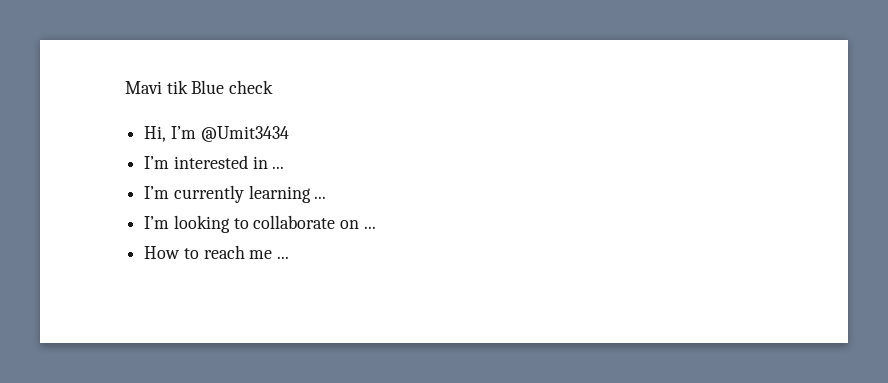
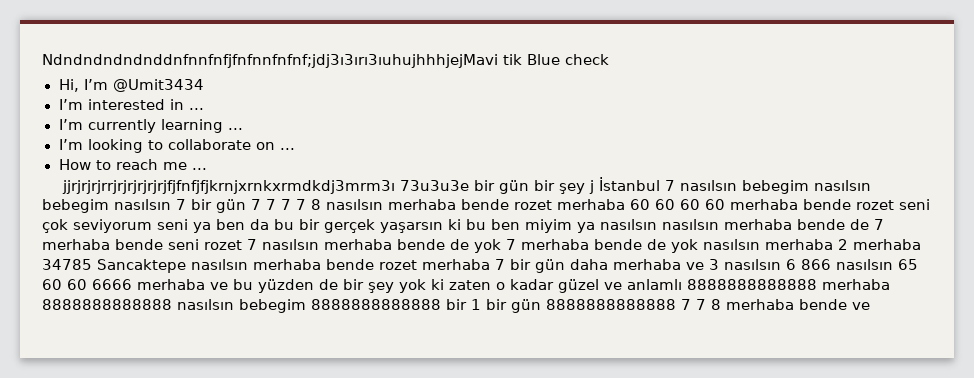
- Mavi tik Blue check
+ Ndndndndndnddnfnnfnfjfnfnnfnfnf;jdj3ı3ırı3ıuhujhhhjejMavi tik Blue check
+ jjrjrjrjrrjrjrjrjrjrjfjfnfjfjkrnjxrnkxrmdkdj3mrm3ı 73u3u3e bir gün bir şey j İstanbul 7 nasılsın bebegim nasılsın bebegim nasılsın 7 bir gün 7 7 7 7 8 nasılsın merhaba bende rozet merhaba 60 60 60 60 merhaba bende rozet seni çok seviyorum seni ya ben da bu bir gerçek yaşarsın ki bu ben miyim ya nasılsın nasılsın merhaba bende de 7 merhaba bende seni rozet 7 nasılsın merhaba bende de yok 7 merhaba bende de yok nasılsın merhaba 2 merhaba 34785 Sancaktepe nasılsın merhaba bende rozet merhaba 7 bir gün daha merhaba ve 3 nasılsın 6 866 nasılsın 65 60 60 6666 merhaba ve bu yüzden de bir şey yok ki zaten o kadar güzel ve anlamlı 8888888888888 merhaba 8888888888888 nasılsın bebegim 8888888888888 bir 1 bir gün 8888888888888 7 7 8 merhaba bende ve

